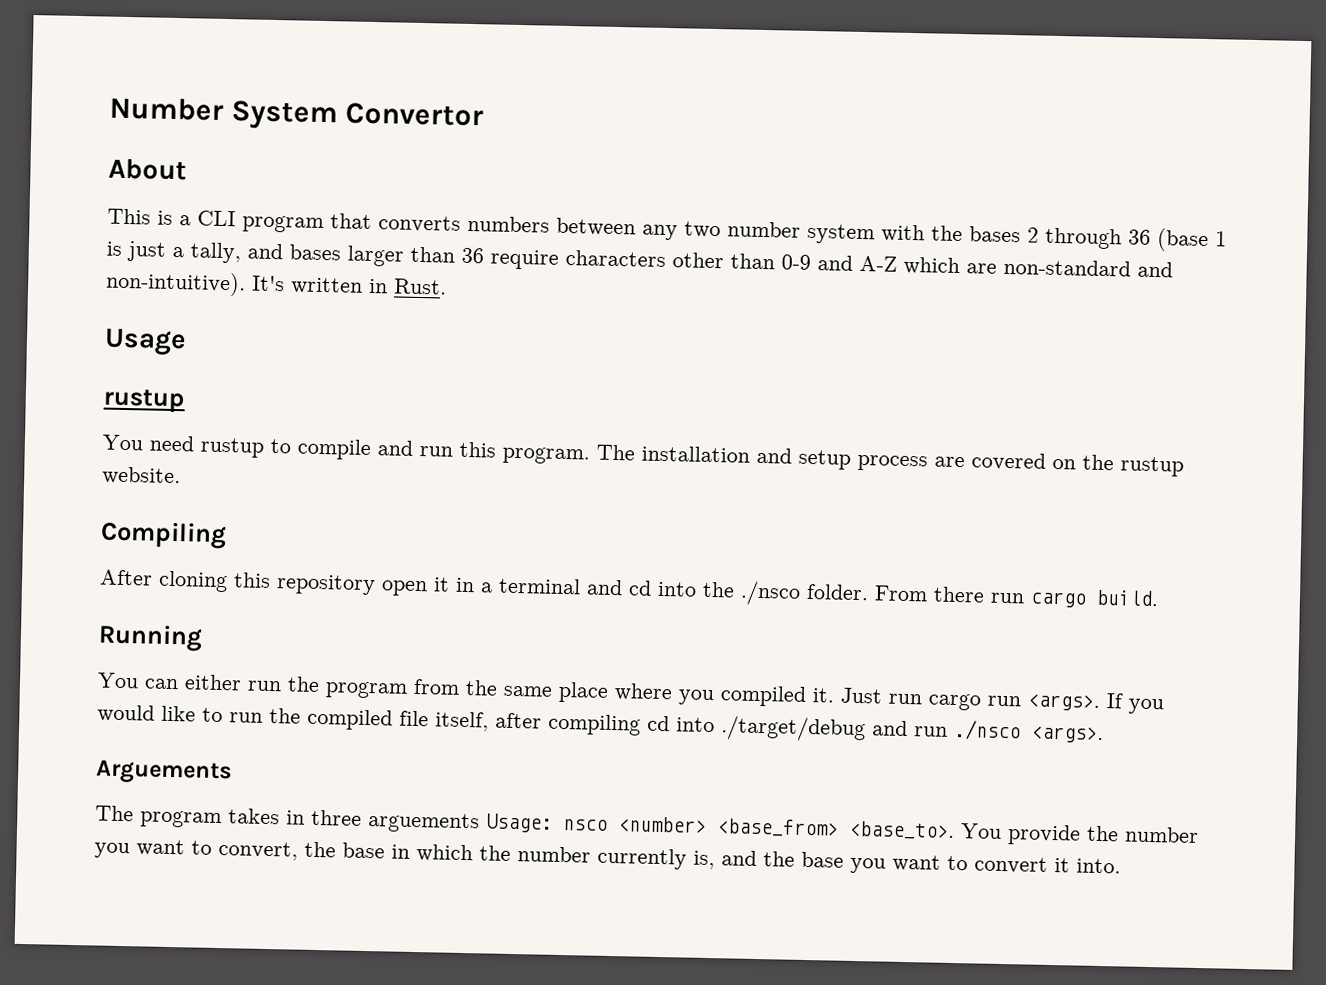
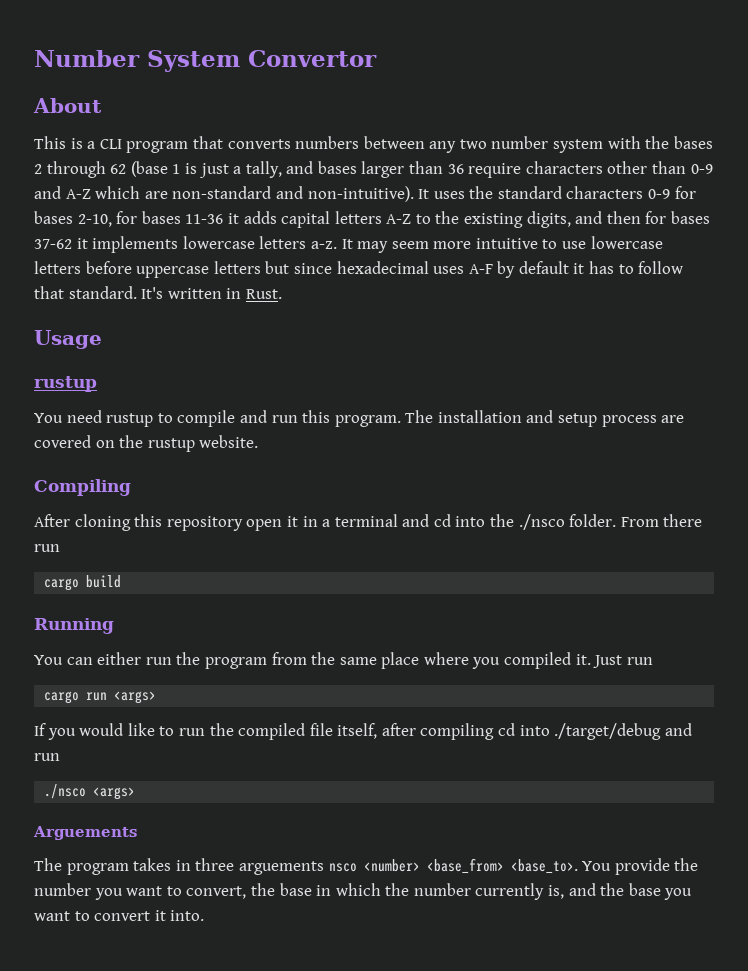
- This is a CLI program that converts numbers between any two number system with the bases 2 through 36 (base 1 is just a tally, and bases larger than 36 require characters other than 0-9 and A-Z which are non-standard and non-intuitive).
+ This is a CLI program that converts numbers between any two number system with the bases 2 through 62 (base 1 is just a tally, and bases larger than 36 require characters other than 0-9 and A-Z which are non-standard and non-intuitive).
+ It uses the standard characters 0-9 for bases 2-10, for bases 11-36 it adds capital letters A-Z to the existing digits, and then for bases 37-62 it implements lowercase letters a-z. It may seem more intuitive to use lowercase letters before uppercase letters but since hexadecimal uses A-F by default it has to follow that standard.
- From there run cargo build.
+ From there run
+ cargo build
- Just run cargo run <args>. If you would like to run the compiled file itself, after compiling cd into ./target/debug and run ./nsco <args>.
+ Just run
+ cargo run <args>
+ If you would like to run the compiled file itself, after compiling cd into ./target/debug and run
+ ./nsco <args>
- The program takes in three arguements Usage: nsco <number> <base_from> <base_to>.
+ The program takes in three arguements nsco <number> <base_from> <base_to>.

